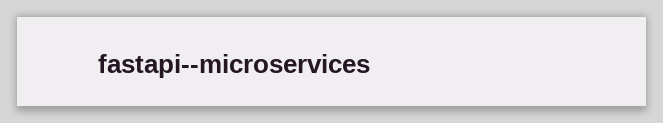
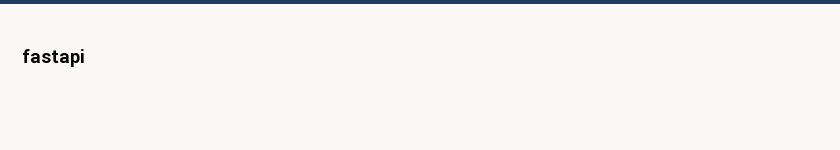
- fastapi--microservices
+ fastapi

